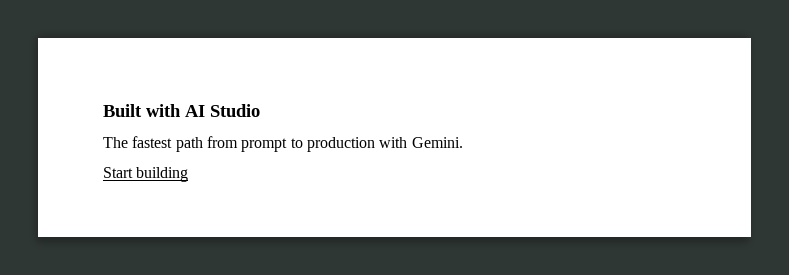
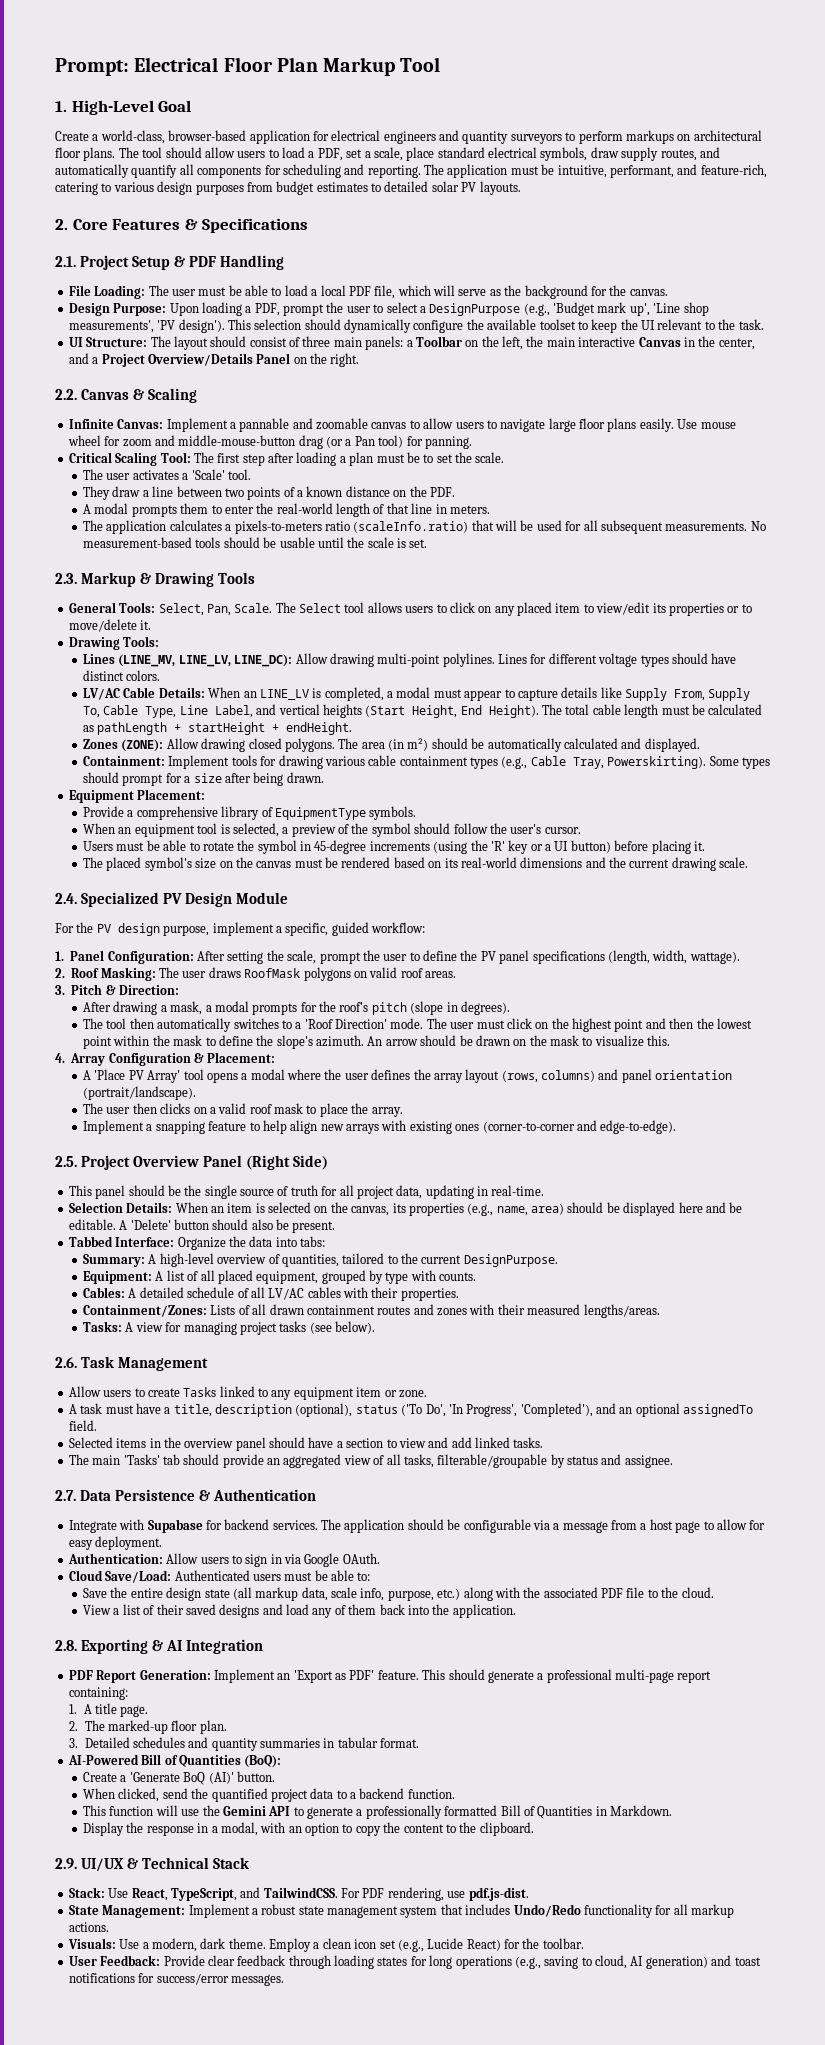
- Built with AI Studio
- The fastest path from prompt to production with Gemini.
- Start building
+ Prompt: Electrical Floor Plan Markup Tool
+ 1. High-Level Goal
+ Create a world-class, browser-based application for electrical engineers and quantity surveyors to perform markups on architectural floor plans. The tool should allow users to load a PDF, set a scale, place standard electrical symbols, draw supply routes, and automatically quantify all components for scheduling and reporting. The application must be intuitive, performant, and feature-rich, catering to various design purposes from budget estimates to detailed solar PV layouts.
+ 2. Core Features & Specifications
+ 2.1. Project Setup & PDF Handling
+ File Loading: The user must be able to load a local PDF file, which will serve as the background for the canvas.
+ Design Purpose: Upon loading a PDF, prompt the user to select a DesignPurpose (e.g., 'Budget mark up', 'Line shop measurements', 'PV design'). This selection should dynamically configure the available toolset to keep the UI relevant to the task.
+ UI Structure: The layout should consist of three main panels: a Toolbar on the left, the main interactive Canvas in the center, and a Project Overview/Details Panel on the right.
+ 2.2. Canvas & Scaling
+ Infinite Canvas: Implement a pannable and zoomable canvas to allow users to navigate large floor plans easily. Use mouse wheel for zoom and middle-mouse-button drag (or a Pan tool) for panning.
+ Critical Scaling Tool: The first step after loading a plan must be to set the scale.
+ The user activates a 'Scale' tool.
+ They draw a line between two points of a known distance on the PDF.
+ A modal prompts them to enter the real-world length of that line in meters.
+ The application calculates a pixels-to-meters ratio (scaleInfo.ratio) that will be used for all subsequent measurements. No measurement-based tools should be usable until the scale is set.
+ 2.3. Markup & Drawing Tools
+ General Tools: Select, Pan, Scale. The Select tool allows users to click on any placed item to view/edit its properties or to move/delete it.
+ Drawing Tools:
+ Lines (LINE_MV, LINE_LV, LINE_DC): Allow drawing multi-point polylines. Lines for different voltage types should have distinct colors.
+ LV/AC Cable Details: When an LINE_LV is completed, a modal must appear to capture details like Supply From, Supply To, Cable Type, Line Label, and vertical heights (Start Height, End Height). The total cable length must be calculated as pathLength + startHeight + endHeight.
+ Zones (ZONE): Allow drawing closed polygons. The area (in m²) should be automatically calculated and displayed.
+ Containment: Implement tools for drawing various cable containment types (e.g., Cable Tray, Powerskirting). Some types should prompt for a size after being drawn.
+ Equipment Placement:
+ Provide a comprehensive library of EquipmentType symbols.
+ When an equipment tool is selected, a preview of the symbol should follow the user's cursor.
+ Users must be able to rotate the symbol in 45-degree increments (using the 'R' key or a UI button) before placing it.
+ The placed symbol's size on the canvas must be rendered based on its real-world dimensions and the current drawing scale.
+ 2.4. Specialized PV Design Module
+ For the PV design purpose, implement a specific, guided workflow:
+ 1. Panel Configuration: After setting the scale, prompt the user to define the PV panel specifications (length, width, wattage).
+ 2. Roof Masking: The user draws RoofMask polygons on valid roof areas.
+ 3. Pitch & Direction:
+ After drawing a mask, a modal prompts for the roof's pitch (slope in degrees).
+ The tool then automatically switches to a 'Roof Direction' mode. The user must click on the highest point and then the lowest point within the mask to define the slope's azimuth. An arrow should be drawn on the mask to visualize this.
+ 4. Array Configuration & Placement:
+ A 'Place PV Array' tool opens a modal where the user defines the array layout (rows, columns) and panel orientation (portrait/landscape).
+ The user then clicks on a valid roof mask to place the array.
+ Implement a snapping feature to help align new arrays with existing ones (corner-to-corner and edge-to-edge).
+ 2.5. Project Overview Panel (Right Side)
+ This panel should be the single source of truth for all project data, updating in real-time.
+ Selection Details: When an item is selected on the canvas, its properties (e.g., name, area) should be displayed here and be editable. A 'Delete' button should also be present.
+ Tabbed Interface: Organize the data into tabs:
+ Summary: A high-level overview of quantities, tailored to the current DesignPurpose.
+ Equipment: A list of all placed equipment, grouped by type with counts.
+ Cables: A detailed schedule of all LV/AC cables with their properties.
+ Containment/Zones: Lists of all drawn containment routes and zones with their measured lengths/areas.
+ Tasks: A view for managing project tasks (see below).
+ 2.6. Task Management
+ Allow users to create Tasks linked to any equipment item or zone.
+ A task must have a title, description (optional), status ('To Do', 'In Progress', 'Completed'), and an optional assignedTo field.
+ Selected items in the overview panel should have a section to view and add linked tasks.
+ The main 'Tasks' tab should provide an aggregated view of all tasks, filterable/groupable by status and assignee.
+ 2.7. Data Persistence & Authentication
+ Integrate with Supabase for backend services. The application should be configurable via a message from a host page to allow for easy deployment.
+ Authentication: Allow users to sign in via Google OAuth.
+ Cloud Save/Load: Authenticated users must be able to:
+ Save the entire design state (all markup data, scale info, purpose, etc.) along with the associated PDF file to the cloud.
+ View a list of their saved designs and load any of them back into the application.
+ 2.8. Exporting & AI Integration
+ PDF Report Generation: Implement an 'Export as PDF' feature. This should generate a professional multi-page report containing:
+ 1. A title page.
+ 2. The marked-up floor plan.
+ 3. Detailed schedules and quantity summaries in tabular format.
+ AI-Powered Bill of Quantities (BoQ):
+ Create a 'Generate BoQ (AI)' button.
+ When clicked, send the quantified project data to a backend function.
+ This function will use the Gemini API to generate a professionally formatted Bill of Quantities in Markdown.
+ Display the response in a modal, with an option to copy the content to the clipboard.
+ 2.9. UI/UX & Technical Stack
+ Stack: Use React, TypeScript, and TailwindCSS. For PDF rendering, use pdf.js-dist.
+ State Management: Implement a robust state management system that includes Undo/Redo functionality for all markup actions.
+ Visuals: Use a modern, dark theme. Employ a clean icon set (e.g., Lucide React) for the toolbar.
+ User Feedback: Provide clear feedback through loading states for long operations (e.g., saving to cloud, AI generation) and toast notifications for success/error messages.

